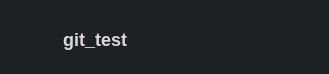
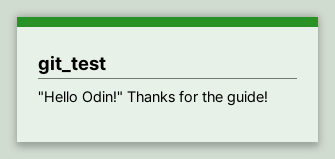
+ "Hello Odin!" Thanks for the guide!

